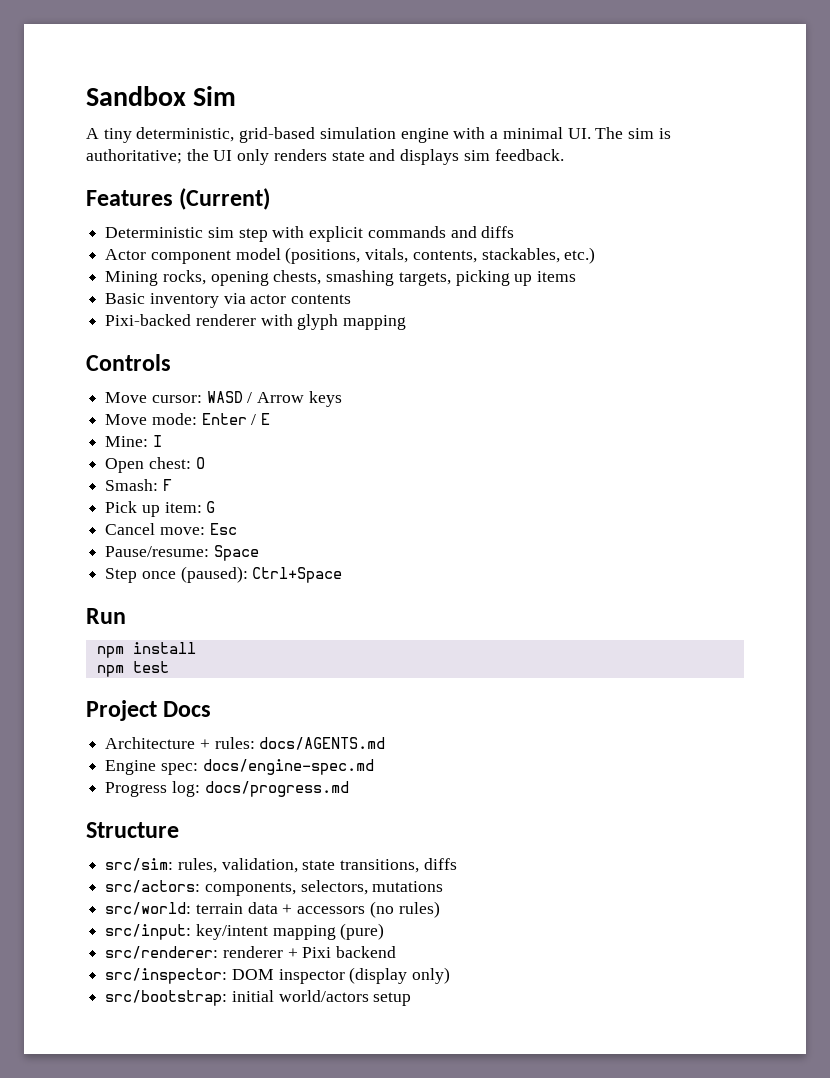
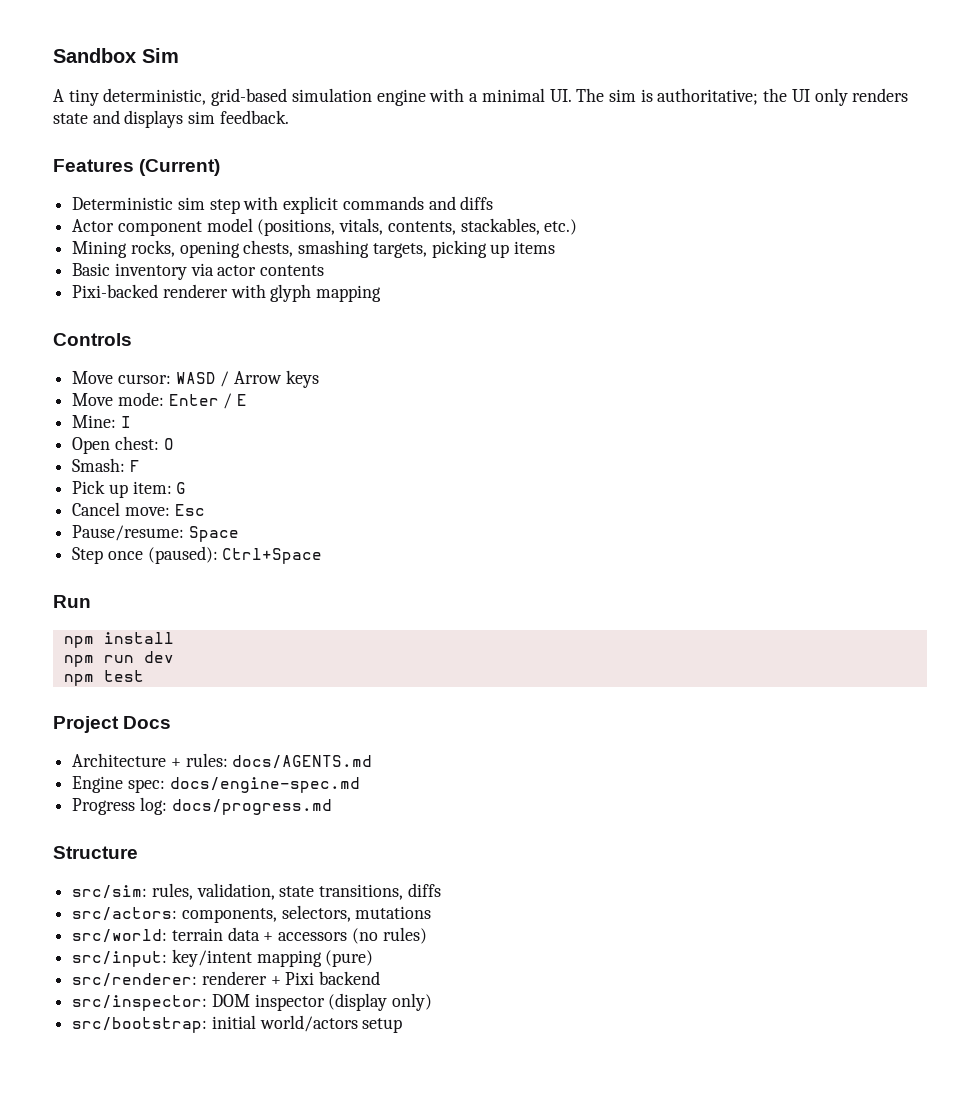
+ npm run dev

